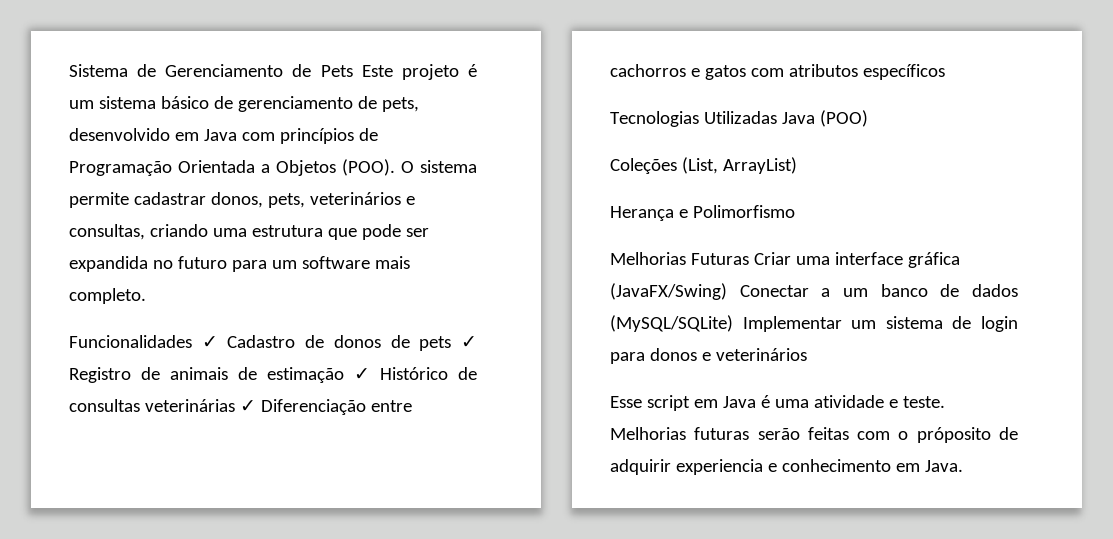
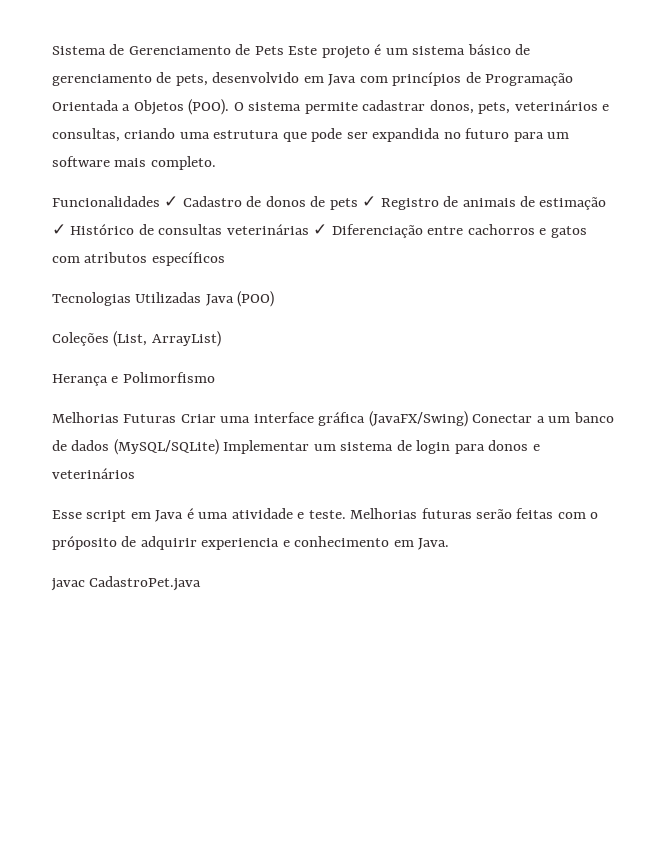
+ javac CadastroPet.java

